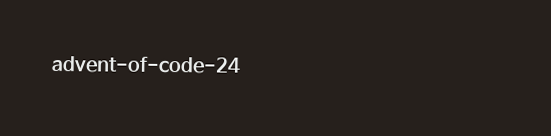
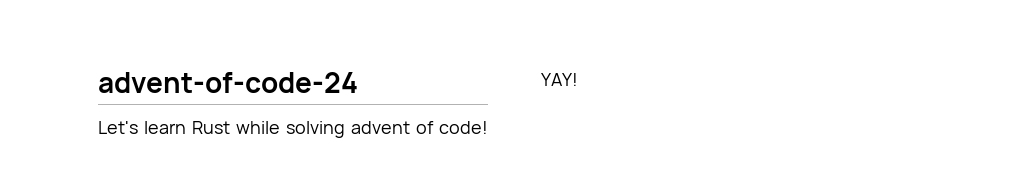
+ Let's learn Rust while solving advent of code! YAY!

